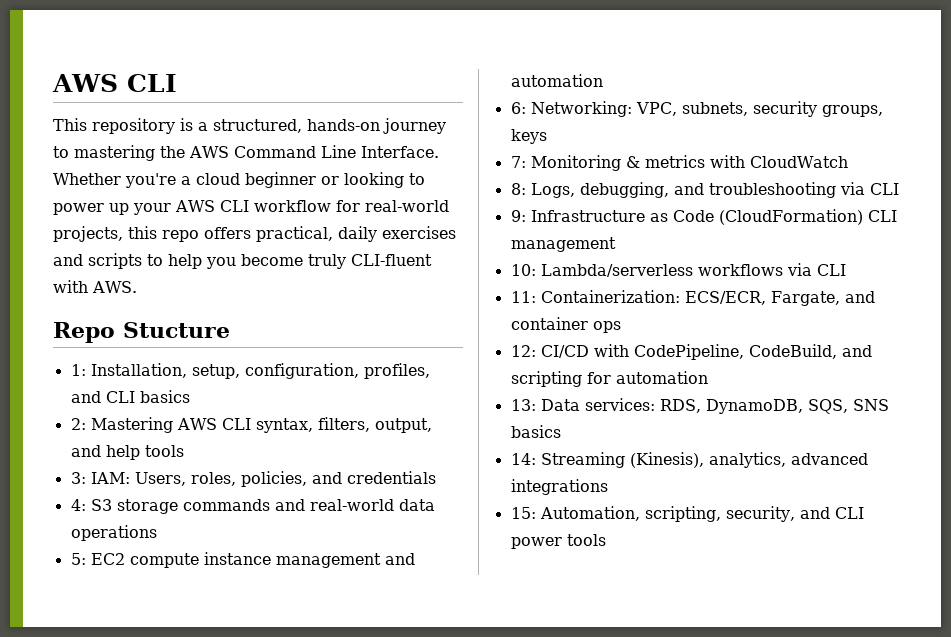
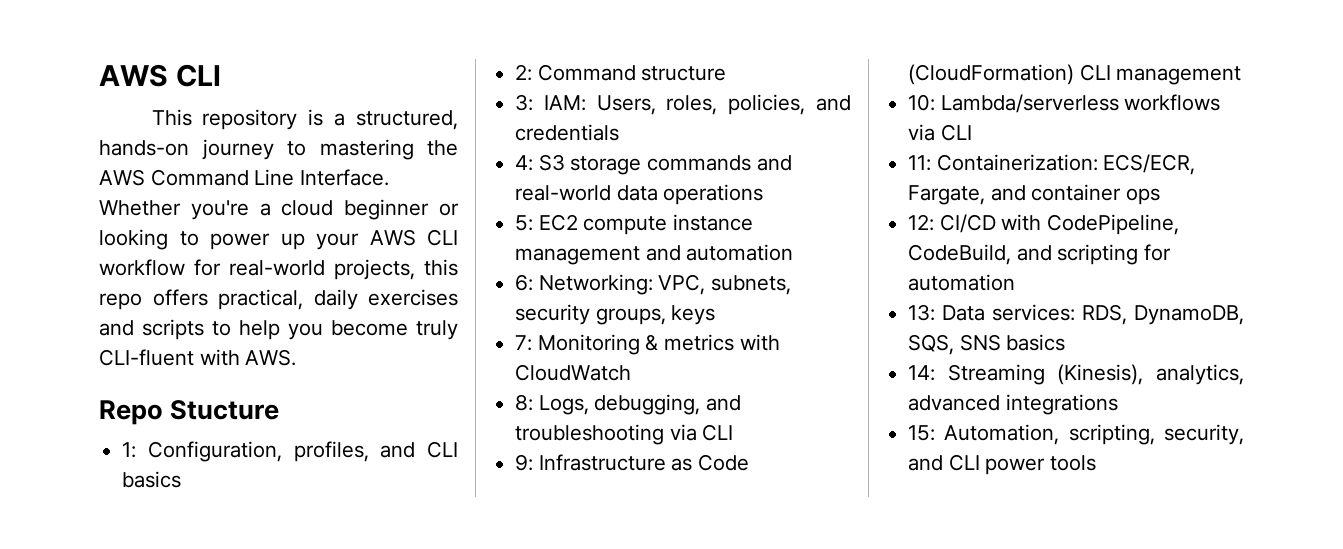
- 1: Installation, setup, configuration, profiles, and CLI basics
+ 1: Configuration, profiles, and CLI basics
- 2: Mastering AWS CLI syntax, filters, output, and help tools
+ 2: Command structure

